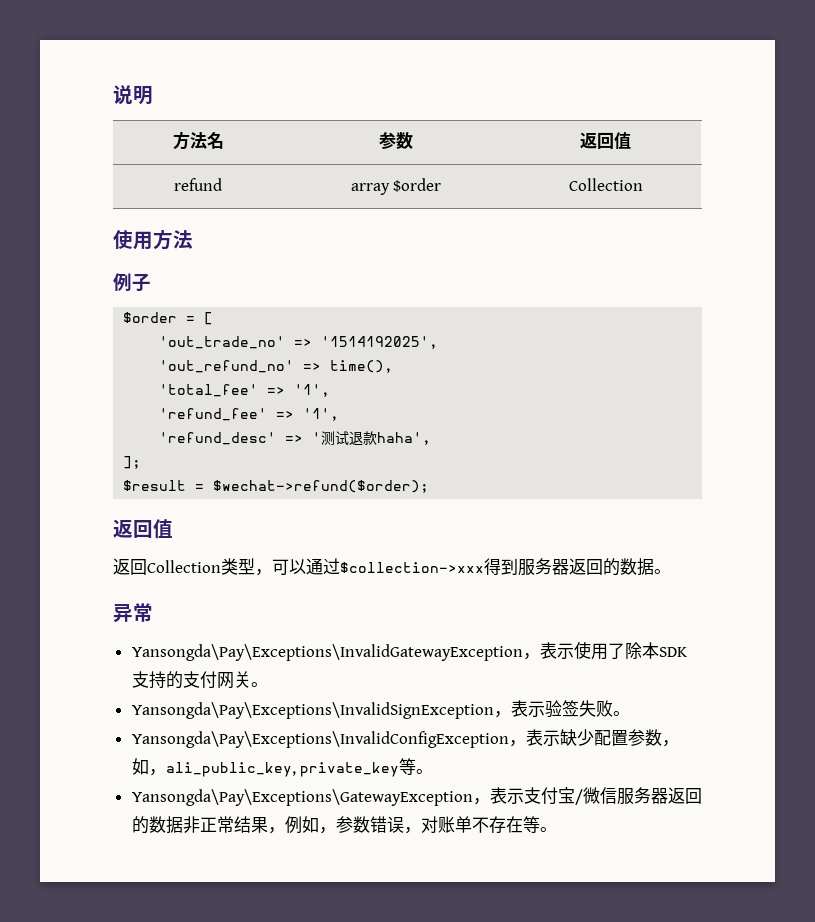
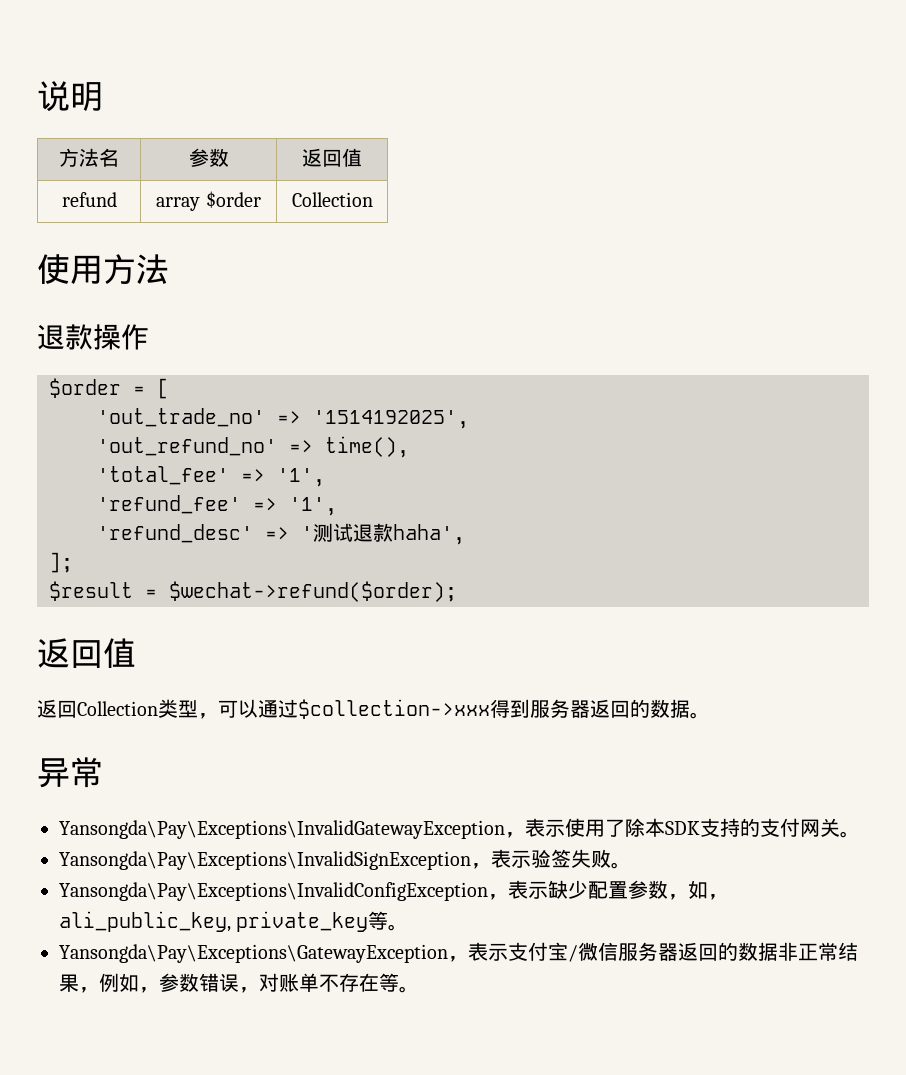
- 例子
+ 退款操作

